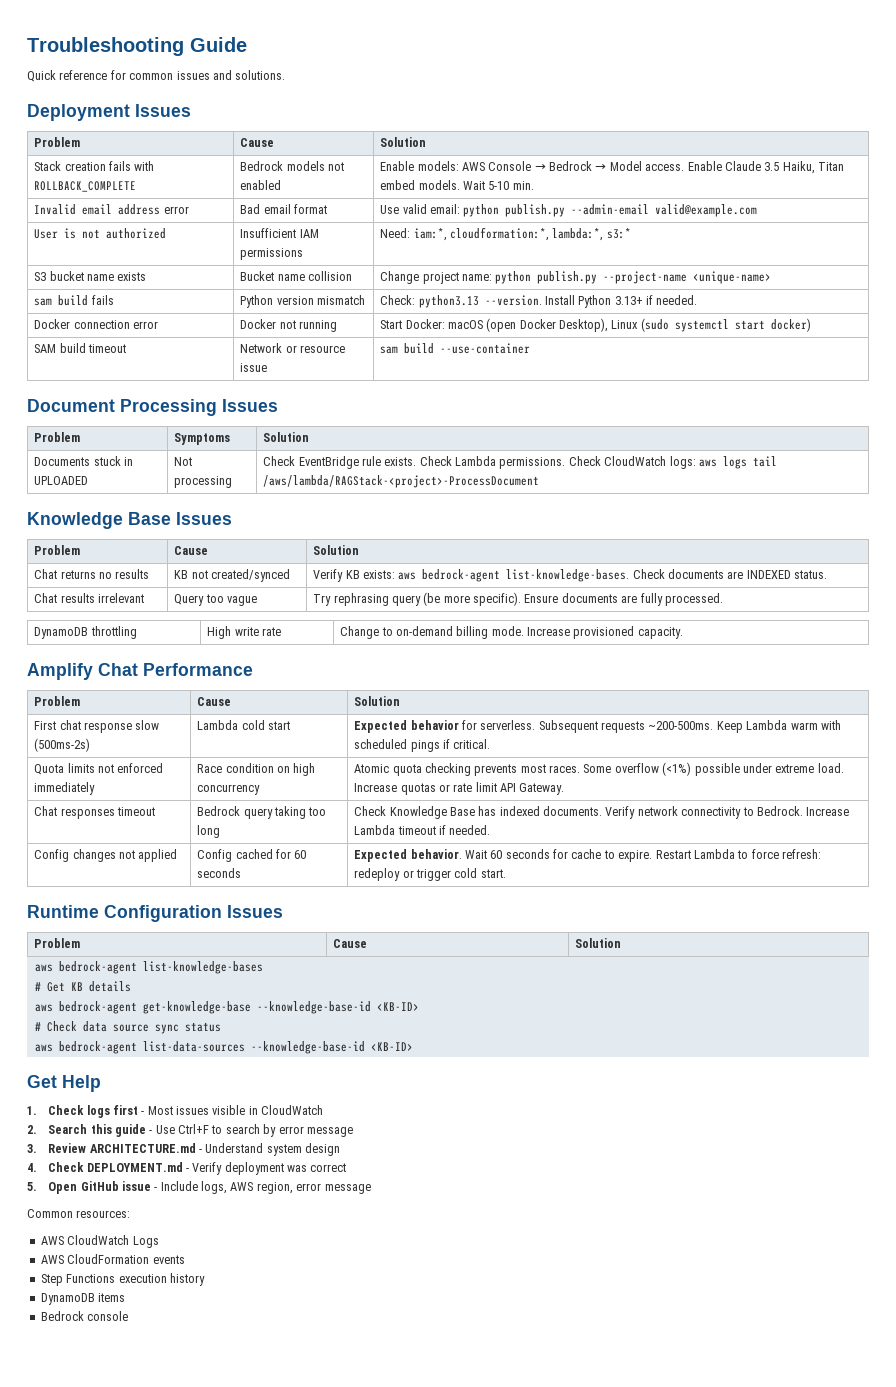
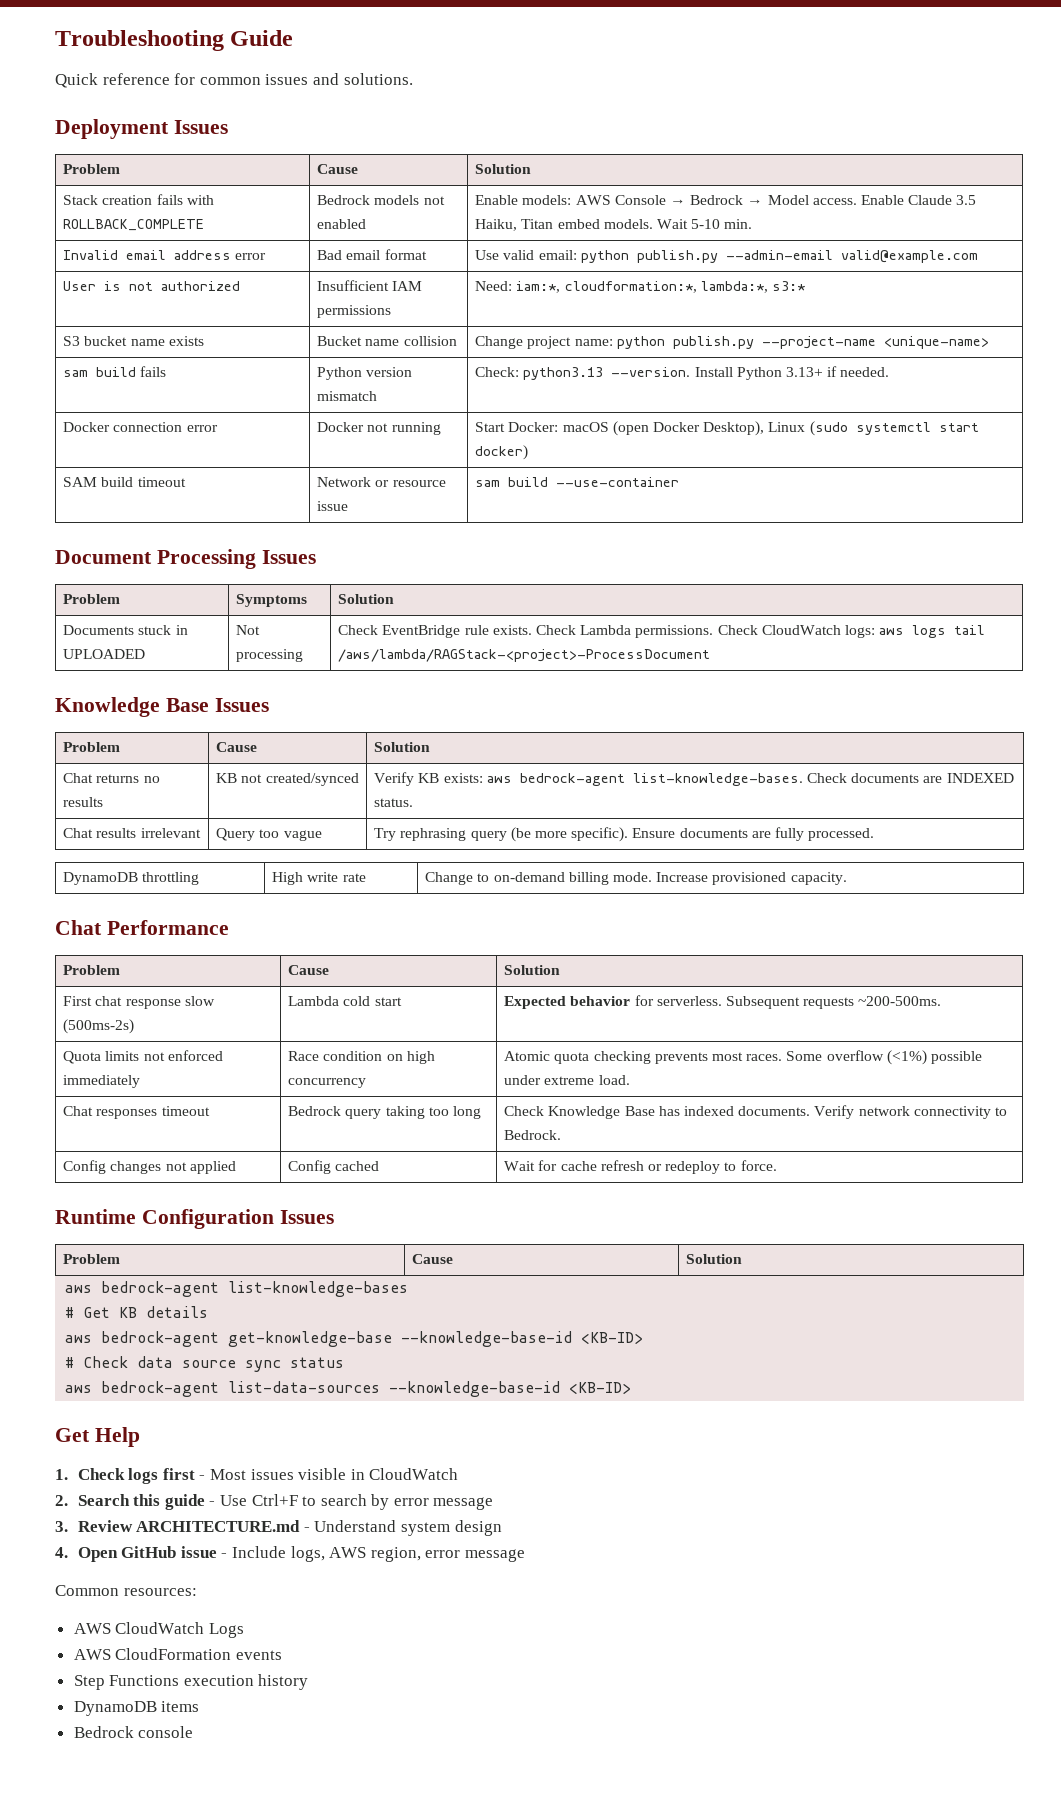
- Amplify Chat Performance
+ Chat Performance
- First chat response slow (500ms-2s) | Lambda cold start | Expected behavior for serverless. Subsequent requests ~200-500ms. Keep Lambda warm with scheduled pings if critical.
+ First chat response slow (500ms-2s) | Lambda cold start | Expected behavior for serverless. Subsequent requests ~200-500ms.
- Quota limits not enforced immediately | Race condition on high concurrency | Atomic quota checking prevents most races. Some overflow (<1%) possible under extreme load. Increase quotas or rate limit API Gateway.
+ Quota limits not enforced immediately | Race condition on high concurrency | Atomic quota checking prevents most races. Some overflow (<1%) possible under extreme load.
- Chat responses timeout | Bedrock query taking too long | Check Knowledge Base has indexed documents. Verify network connectivity to Bedrock. Increase Lambda timeout if needed.
+ Chat responses timeout | Bedrock query taking too long | Check Knowledge Base has indexed documents. Verify network connectivity to Bedrock.
- Config changes not applied | Config cached for 60 seconds | Expected behavior. Wait 60 seconds for cache to expire. Restart Lambda to force refresh: redeploy or trigger cold start.
+ Config changes not applied | Config cached | Wait for cache refresh or redeploy to force.
- 4. Check DEPLOYMENT.md - Verify deployment was correct
- 5. Open GitHub issue - Include logs, AWS region, error message
+ 4. Open GitHub issue - Include logs, AWS region, error message

